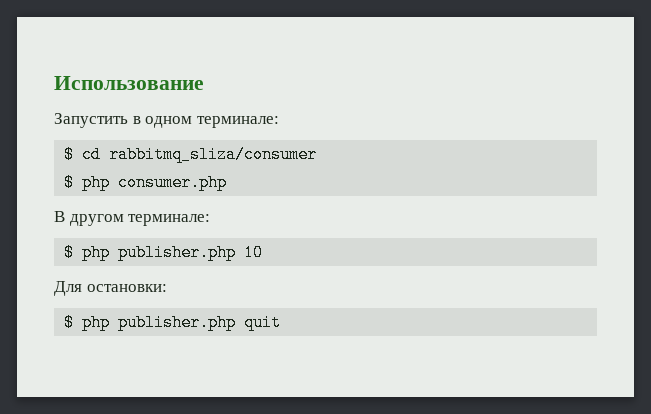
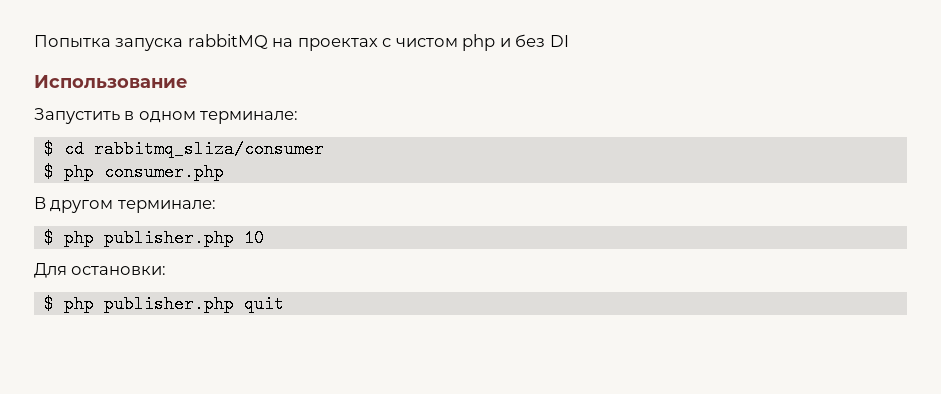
+ Попытка запуска rabbitMQ на проектах с чистом php и без DI

